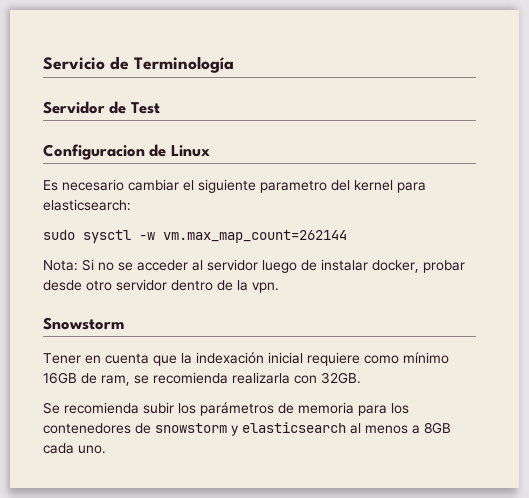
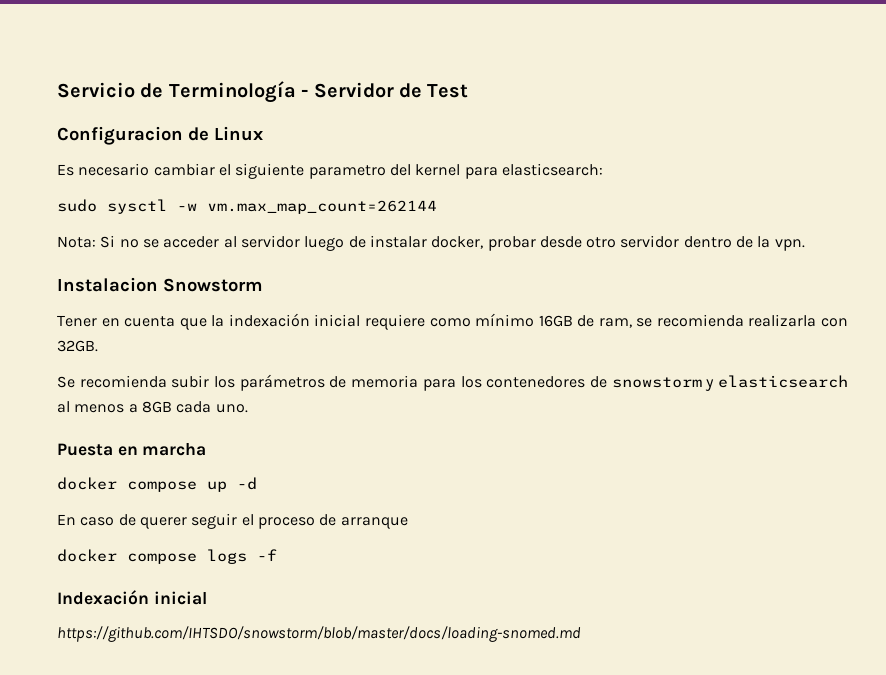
- Servicio de Terminología
- Servidor de Test
+ Servicio de Terminología - Servidor de Test
- Snowstorm
+ Instalacion Snowstorm
+ Puesta en marcha
+ docker compose up -d
+ En caso de querer seguir el proceso de arranque
+ docker compose logs -f
+ Indexación inicial
+ https://github.com/IHTSDO/snowstorm/blob/master/docs/loading-snomed.md

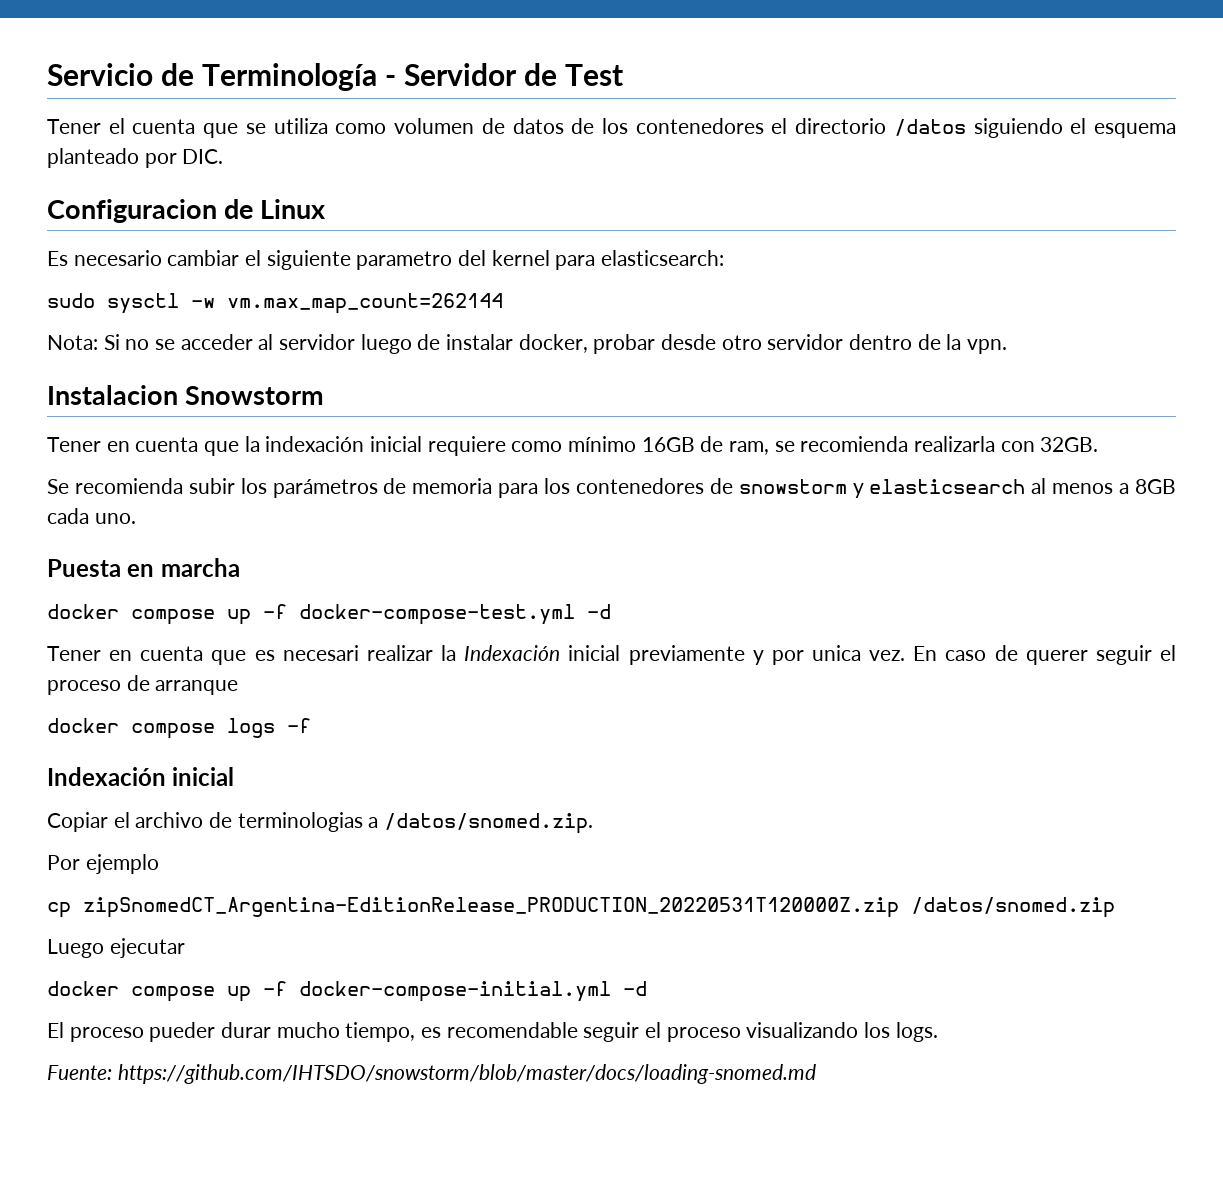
+ Tener el cuenta que se utiliza como volumen de datos de los contenedores el directorio /datos siguiendo el esquema planteado por DIC.
- docker compose up -d
- En caso de querer seguir el proceso de arranque
+ docker compose up -f docker-compose-test.yml -d
+ Tener en cuenta que es necesari realizar la Indexación inicial previamente y por unica vez. En caso de querer seguir el proceso de arranque
- https://github.com/IHTSDO/snowstorm/blob/master/docs/loading-snomed.md
+ Copiar el archivo de terminologias a /datos/snomed.zip.
+ Por ejemplo
+ cp zipSnomedCT_Argentina-EditionRelease_PRODUCTION_20220531T120000Z.zip /datos/snomed.zip
+ Luego ejecutar
+ docker compose up -f docker-compose-initial.yml -d
+ El proceso pueder durar mucho tiempo, es recomendable seguir el proceso visualizando los logs.
+ Fuente: https://github.com/IHTSDO/snowstorm/blob/master/docs/loading-snomed.md

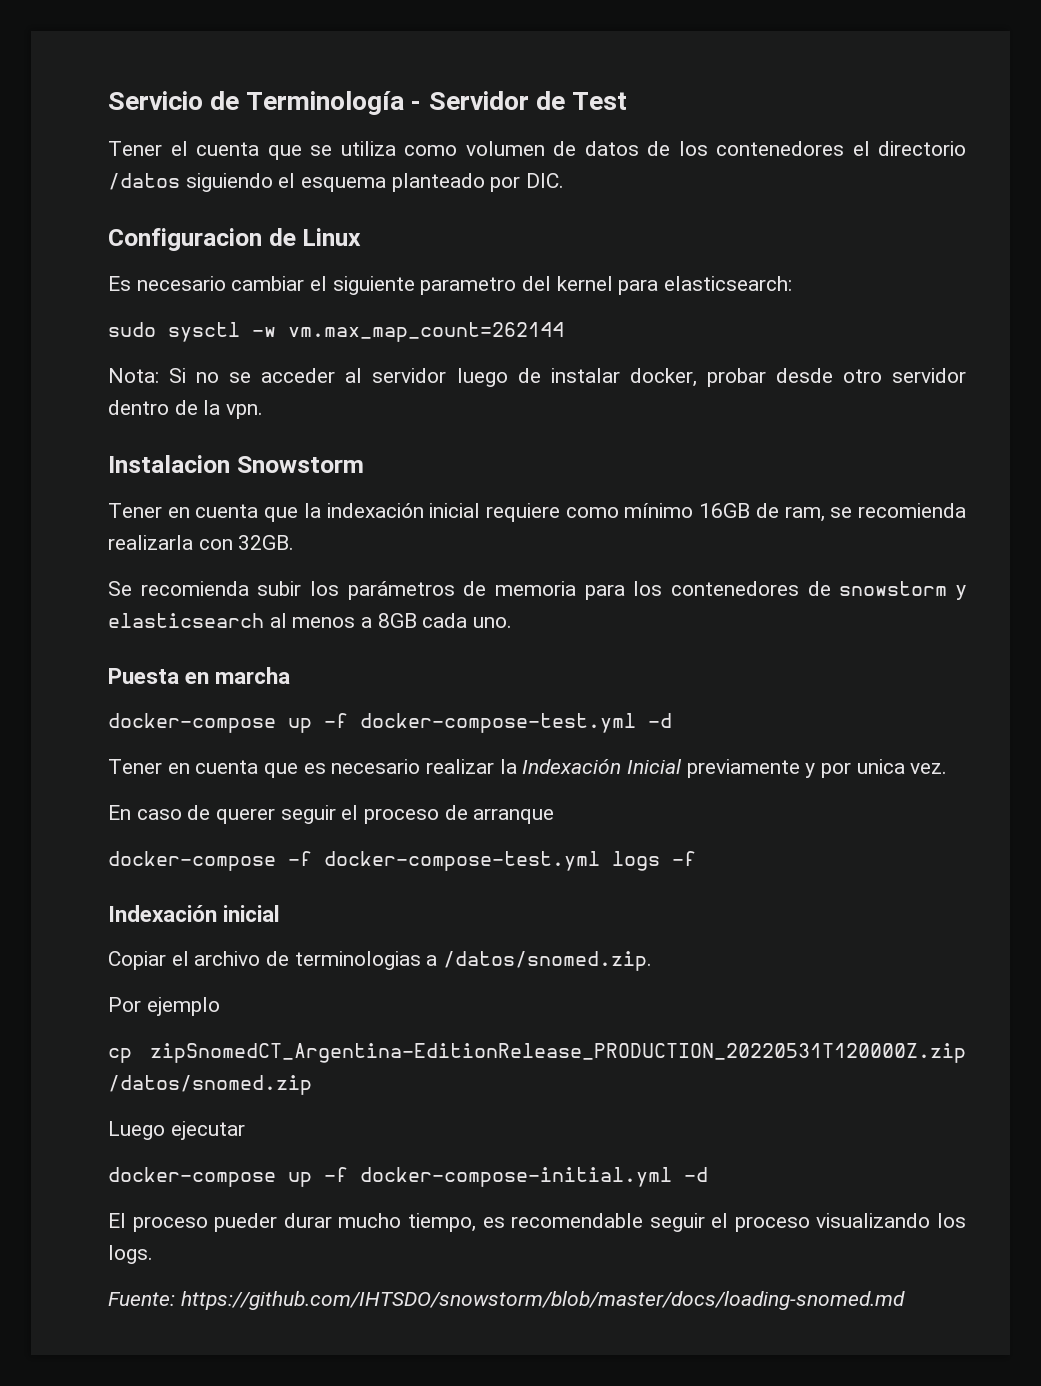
- docker compose up -f docker-compose-test.yml -d
+ docker-compose up -f docker-compose-test.yml -d
- Tener en cuenta que es necesari realizar la Indexación inicial previamente y por unica vez. En caso de querer seguir el proceso de arranque
+ Tener en cuenta que es necesario realizar la Indexación Inicial previamente y por unica vez.
+ En caso de querer seguir el proceso de arranque
- docker compose logs -f
+ docker-compose -f docker-compose-test.yml logs -f
- docker compose up -f docker-compose-initial.yml -d
+ docker-compose up -f docker-compose-initial.yml -d

